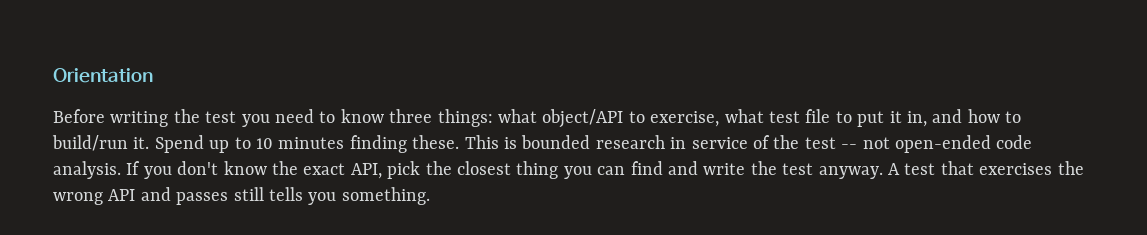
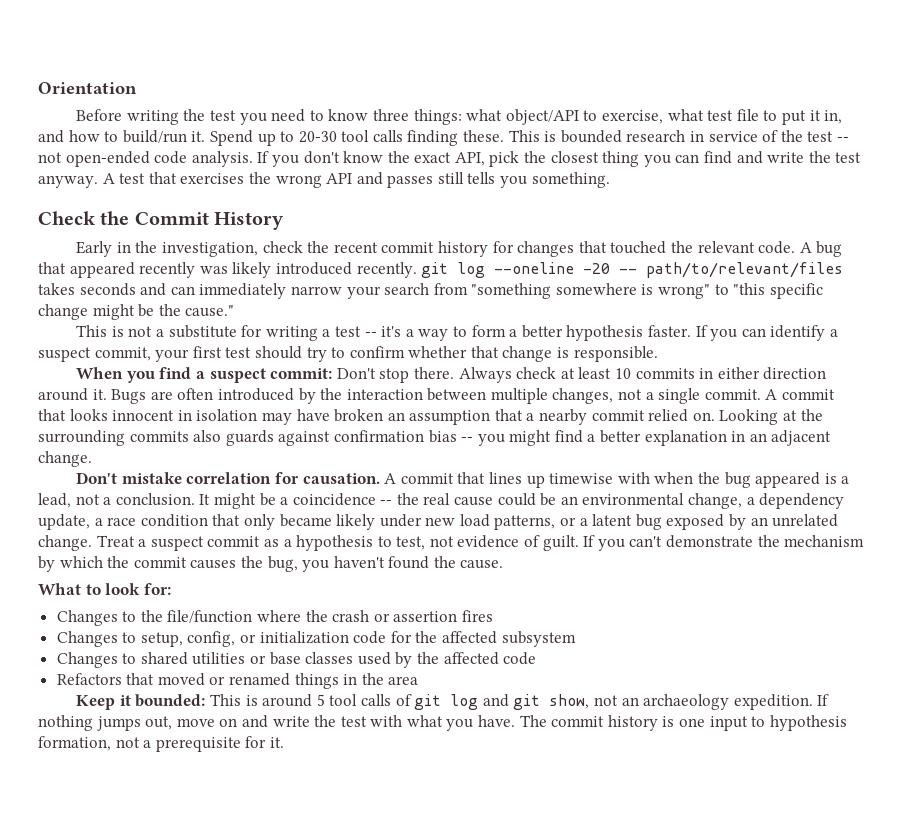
- Spend up to 10 minutes finding these.
+ Spend up to 20-30 tool calls finding these.
+ Check the Commit History
+ Early in the investigation, check the recent commit history for changes that touched the relevant code. A bug that appeared recently was likely introduced recently. git log --oneline -20 -- path/to/relevant/files takes seconds and can immediately narrow your search from "something somewhere is wrong" to "this specific change might be the cause."
+ This is not a substitute for writing a test -- it's a way to form a better hypothesis faster. If you can identify a suspect commit, your first test should try to confirm whether that change is responsible.
+ When you find a suspect commit: Don't stop there. Always check at least 10 commits in either direction around it. Bugs are often introduced by the interaction between multiple changes, not a single commit. A commit that looks innocent in isolation may have broken an assumption that a nearby commit relied on. Looking at the surrounding commits also guards against confirmation bias -- you might find a better explanation in an adjacent change.
+ Don't mistake correlation for causation. A commit that lines up timewise with when the bug appeared is a lead, not a conclusion. It might be a coincidence -- the real cause could be an environmental change, a dependency update, a race condition that only became likely under new load patterns, or a latent bug exposed by an unrelated change. Treat a suspect commit as a hypothesis to test, not evidence of guilt. If you can't demonstrate the mechanism by which the commit causes the bug, you haven't found the cause.
+ What to look for:
+ Changes to the file/function where the crash or assertion fires
+ Changes to setup, config, or initialization code for the affected subsystem
+ Changes to shared utilities or base classes used by the affected code
+ Refactors that moved or renamed things in the area
+ Keep it bounded: This is around 5 tool calls of git log and git show, not an archaeology expedition. If nothing jumps out, move on and write the test with what you have. The commit history is one input to hypothesis formation, not a prerequisite for it.

